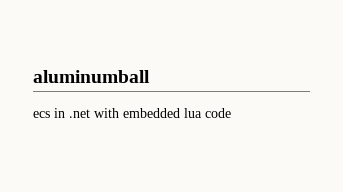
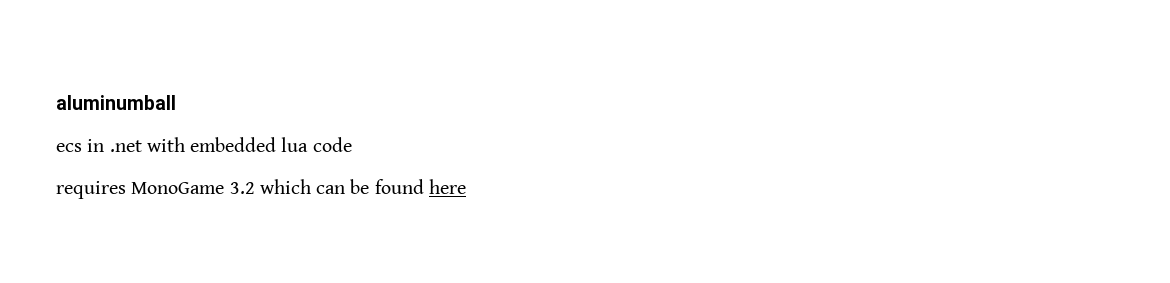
+ requires MonoGame 3.2 which can be found here

